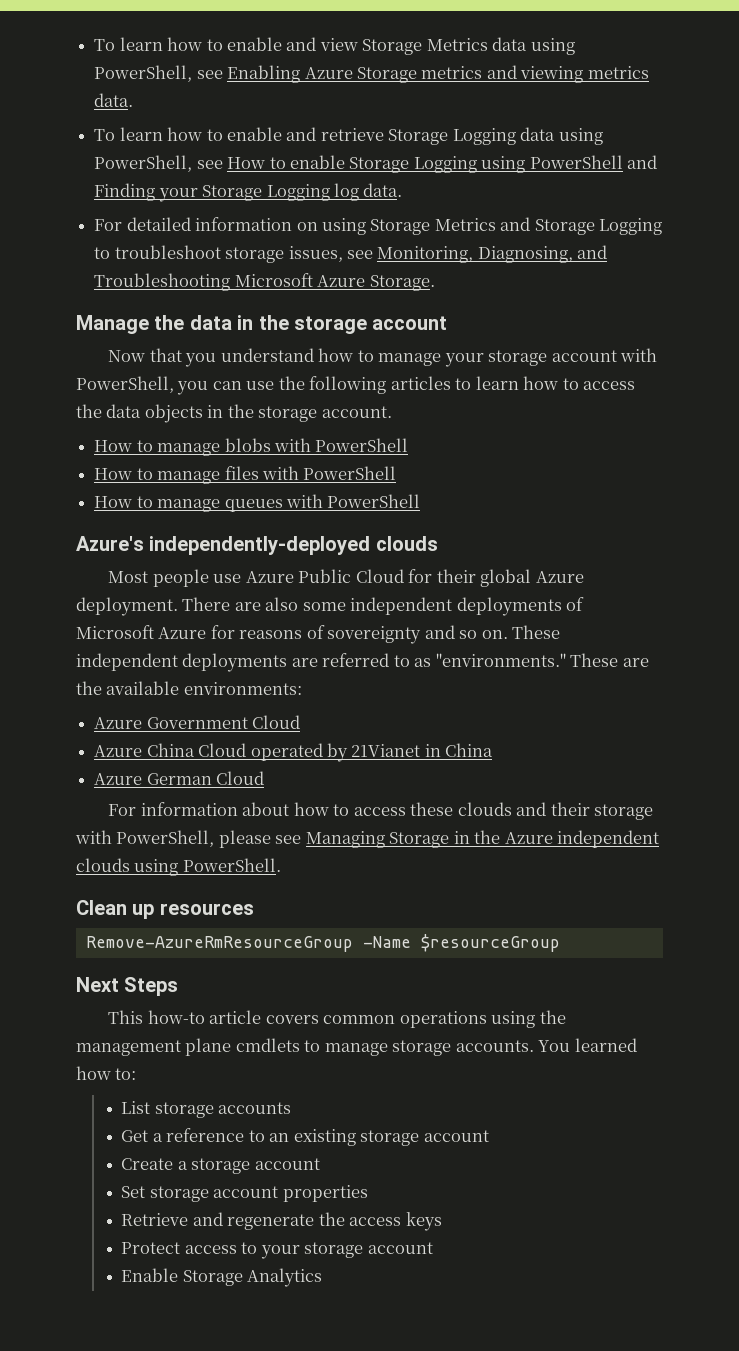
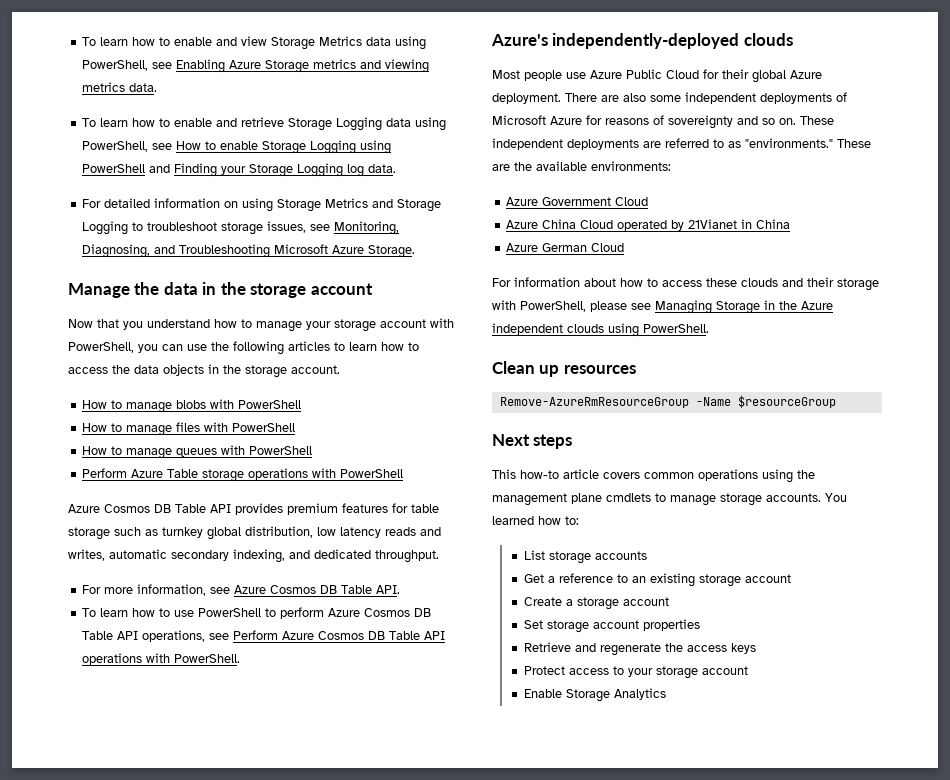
+ Perform Azure Table storage operations with PowerShell
+ Azure Cosmos DB Table API provides premium features for table storage such as turnkey global distribution, low latency reads and writes, automatic secondary indexing, and dedicated throughput.
+ For more information, see Azure Cosmos DB Table API.
+ To learn how to use PowerShell to perform Azure Cosmos DB Table API operations, see Perform Azure Cosmos DB Table API operations with PowerShell.
- Next Steps
+ Next steps

